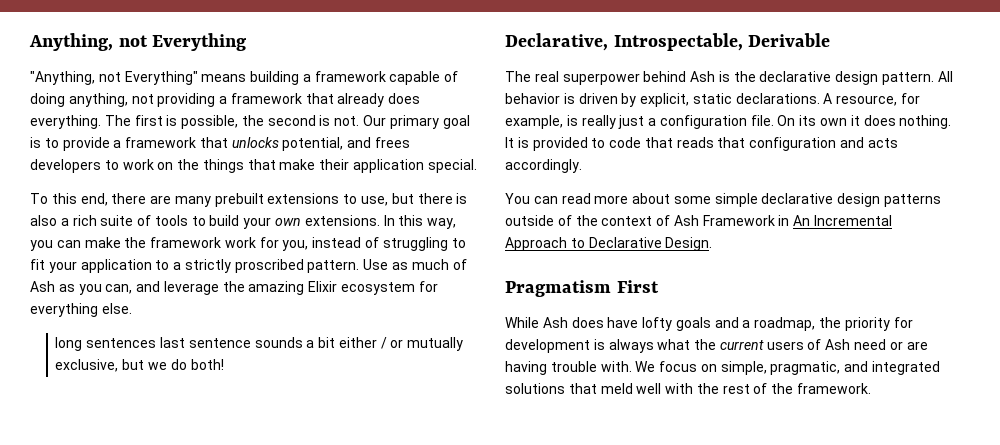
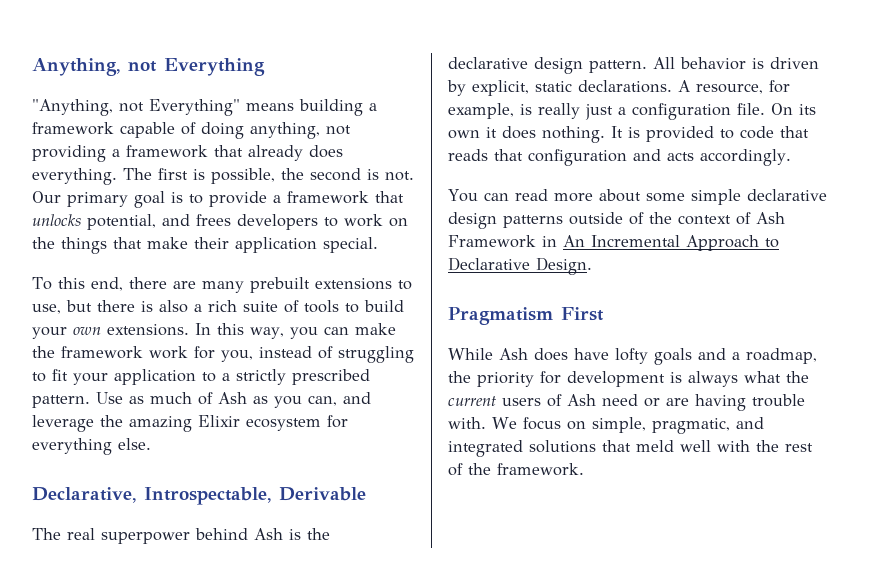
- In this way, you can make the framework work for you, instead of struggling to fit your application to a strictly proscribed pattern.
+ In this way, you can make the framework work for you, instead of struggling to fit your application to a strictly prescribed pattern.
- long sentences last sentence sounds a bit either / or mutually exclusive, but we do both!

